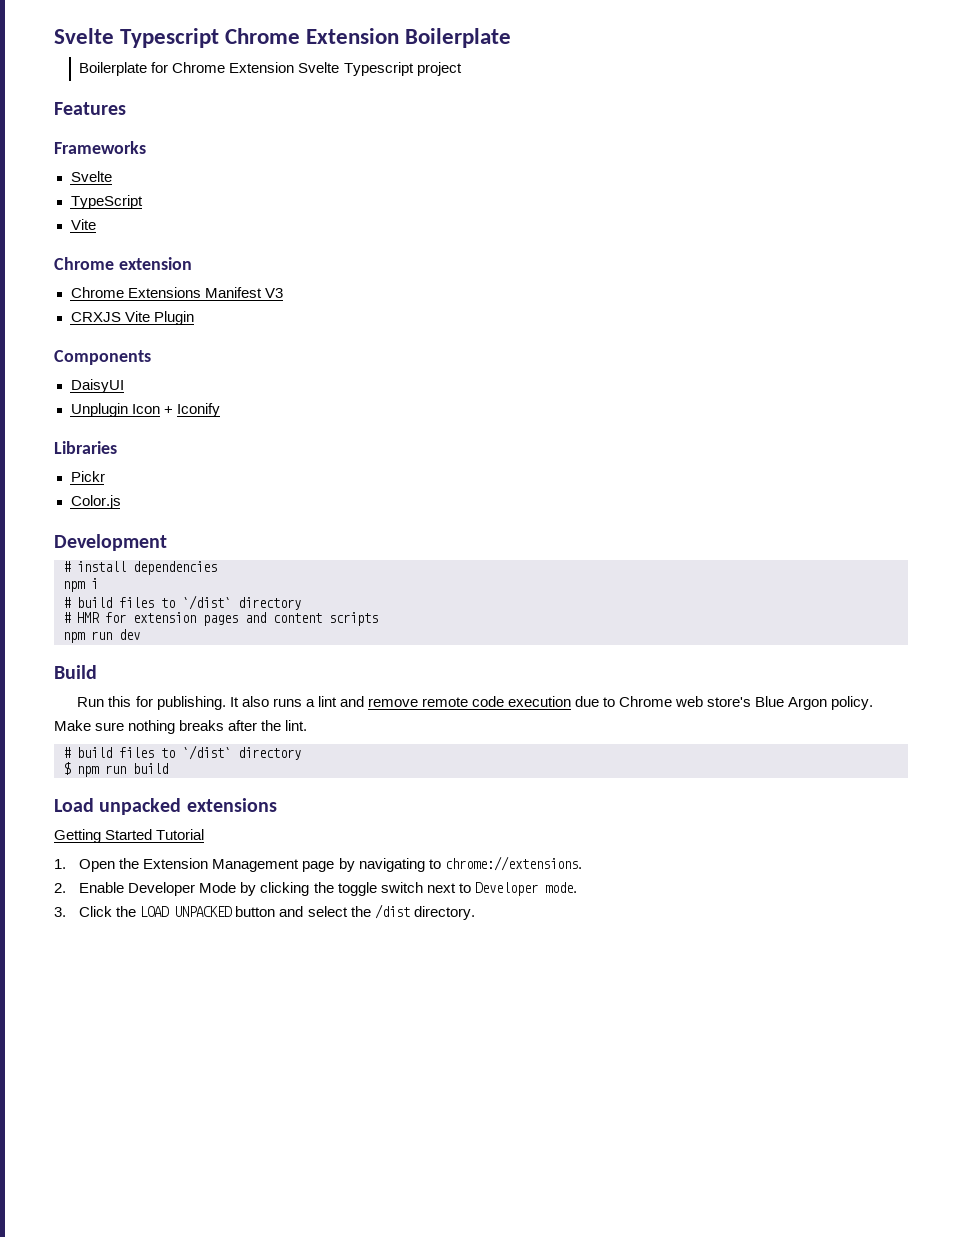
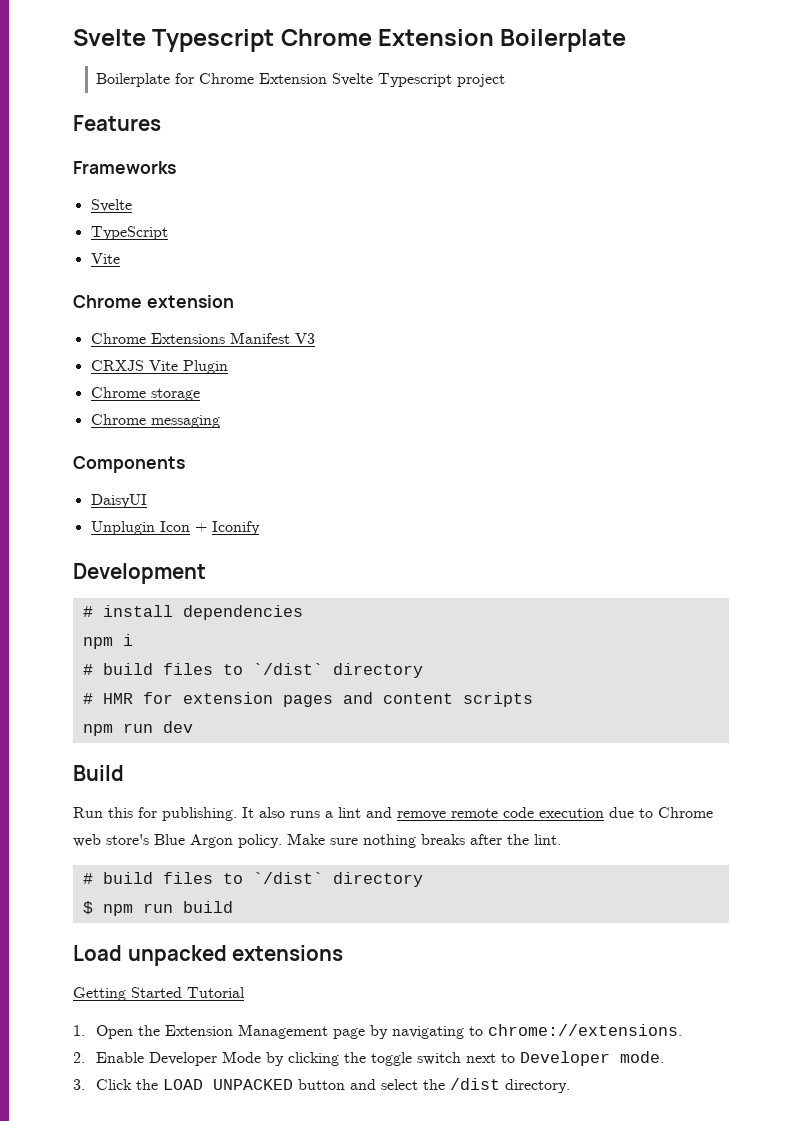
+ Chrome storage
+ Chrome messaging
- Libraries
- Pickr
- Color.js

